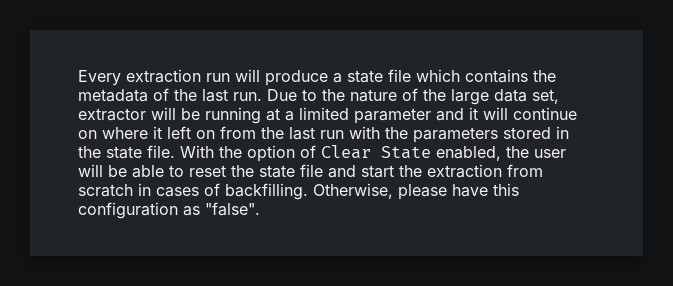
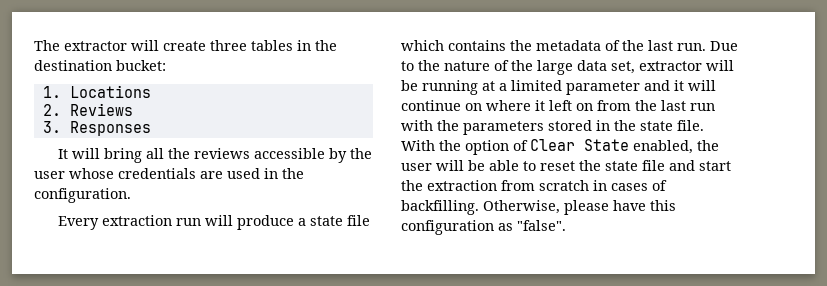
+ The extractor will create three tables in the destination bucket:
+ 1. Locations
+ 2. Reviews
+ 3. Responses
+ It will bring all the reviews accessible by the user whose credentials are used in the configuration.

